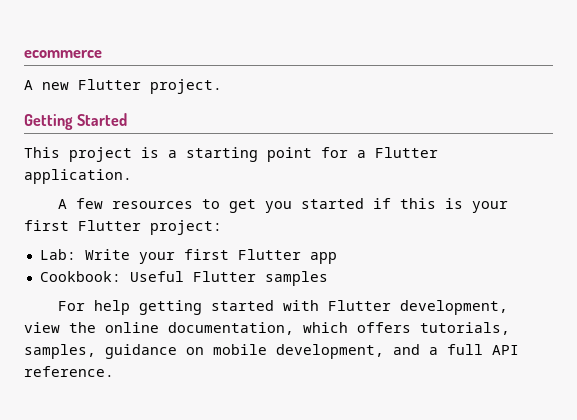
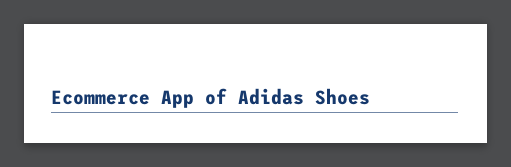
- ecommerce
- A new Flutter project.
- Getting Started
- This project is a starting point for a Flutter application.
- A few resources to get you started if this is your first Flutter project:
- Lab: Write your first Flutter app
- Cookbook: Useful Flutter samples
- For help getting started with Flutter development, view the online documentation, which offers tutorials, samples, guidance on mobile development, and a full API reference.
+ Ecommerce App of Adidas Shoes

